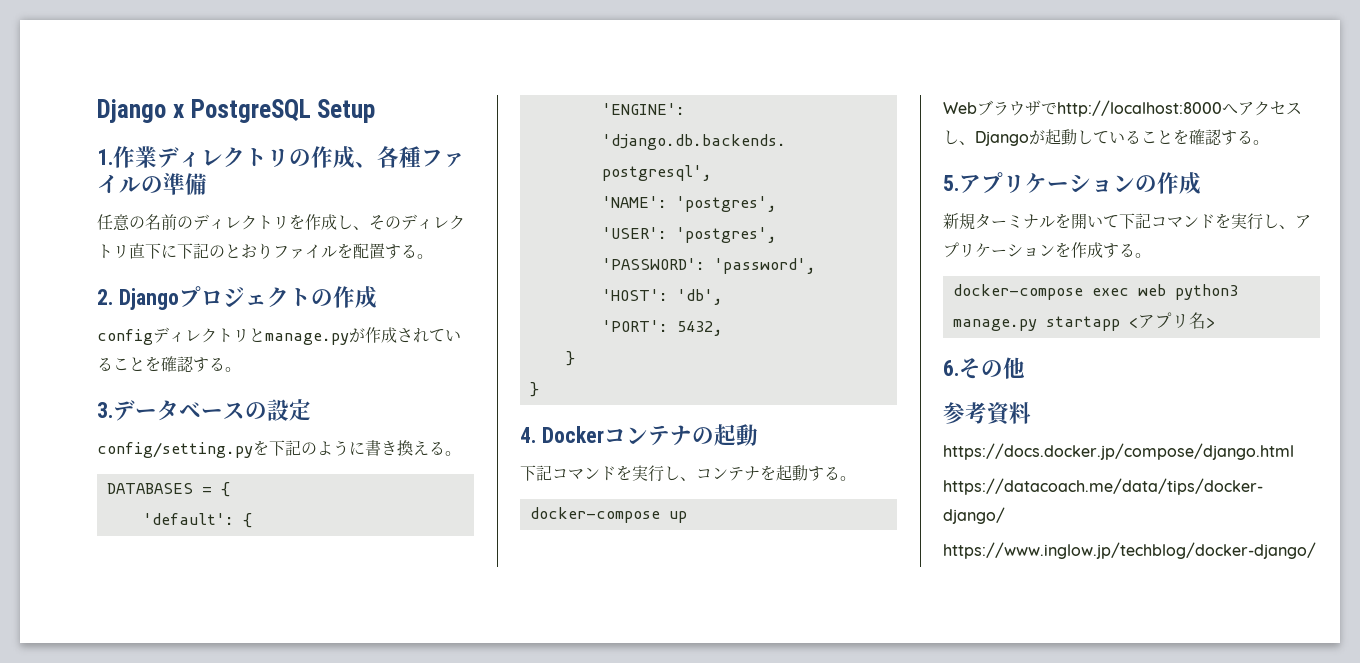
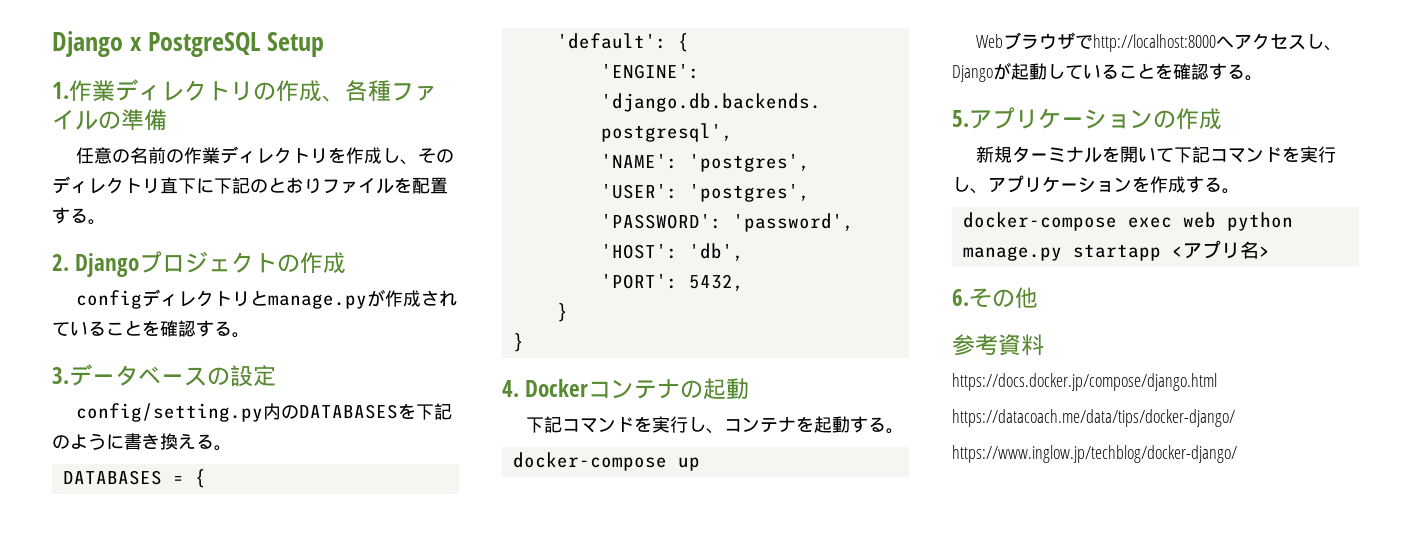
- 任意の名前のディレクトリを作成し、そのディレクトリ直下に下記のとおりファイルを配置する。
+ 任意の名前の作業ディレクトリを作成し、そのディレクトリ直下に下記のとおりファイルを配置する。
- config/setting.pyを下記のように書き換える。
+ config/setting.py内のDATABASESを下記のように書き換える。
- docker-compose exec web python3 manage.py startapp <アプリ名>
+ docker-compose exec web python manage.py startapp <アプリ名>

